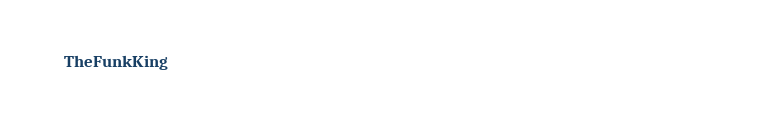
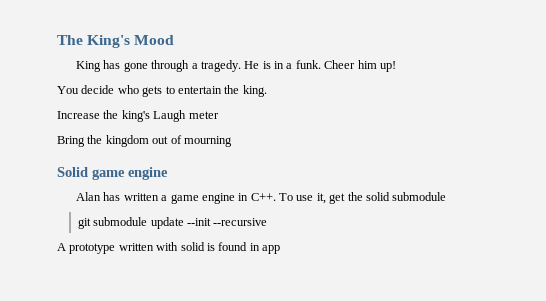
- TheFunkKing
+ The King's Mood
+ King has gone through a tragedy. He is in a funk. Cheer him up!
+ You decide who gets to entertain the king.
+ Increase the king's Laugh meter
+ Bring the kingdom out of mourning
+ Solid game engine
+ Alan has written a game engine in C++. To use it, get the solid submodule
+ git submodule update --init --recursive
+ A prototype written with solid is found in app

